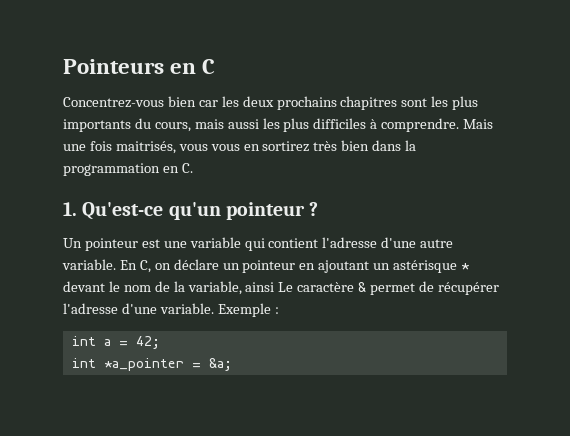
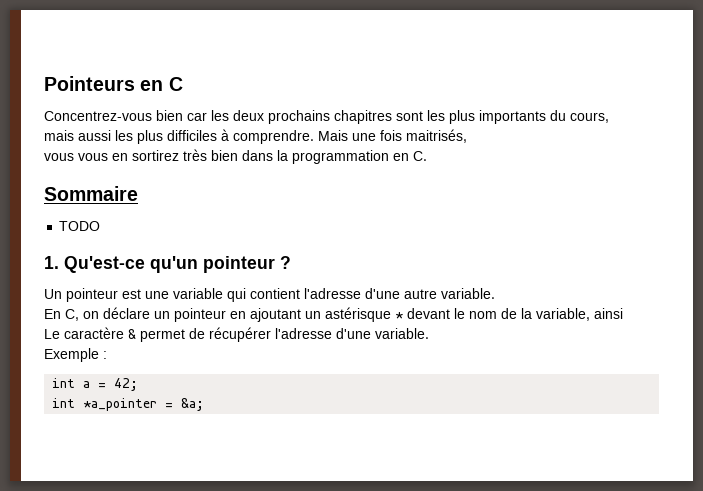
- Concentrez-vous bien car les deux prochains chapitres sont les plus importants du cours, mais aussi les plus difficiles à comprendre.
+ Concentrez-vous bien car les deux prochains chapitres sont les plus importants du cours,
+ mais aussi les plus difficiles à comprendre.
- Mais une fois maitrisés, vous vous en sortirez très bien dans la programmation en C.
+ Mais une fois maitrisés,
+ vous vous en sortirez très bien dans la programmation en C.
+ Sommaire
+ TODO
- Un pointeur est une variable qui contient l'adresse d'une autre variable. En C, on déclare un pointeur en ajoutant un astérisque * devant le nom de la variable, ainsi Le caractère & permet de récupérer l'adresse d'une variable. Exemple :
+ Un pointeur est une variable qui contient l'adresse d'une autre variable.
+ En C, on déclare un pointeur en ajoutant un astérisque * devant le nom de la variable, ainsi
+ Le caractère & permet de récupérer l'adresse d'une variable.
+ Exemple :

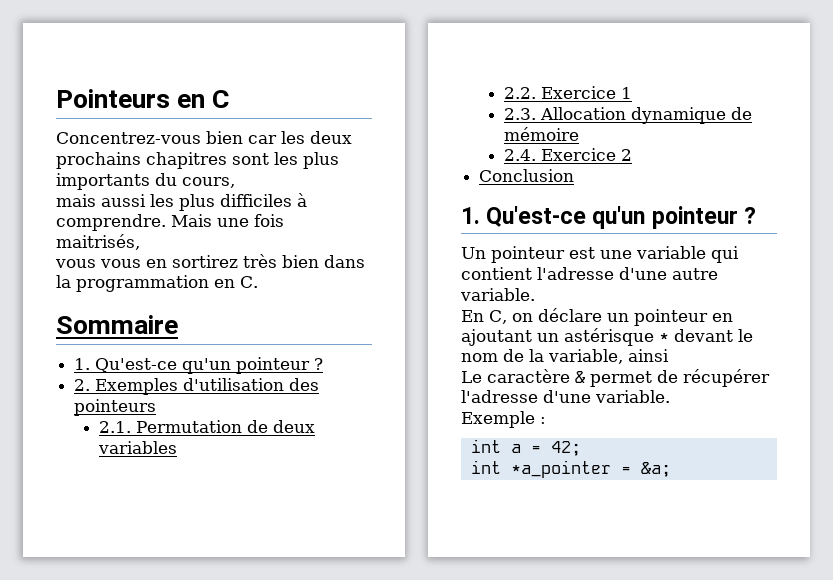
  Sommaire
- TODO
+ 1. Qu'est-ce qu'un pointeur ?
+ 2. Exemples d'utilisation des pointeurs
+ 2.1. Permutation de deux variables
+ 2.2. Exercice 1
+ 2.3. Allocation dynamique de mémoire
+ 2.4. Exercice 2
+ Conclusion

